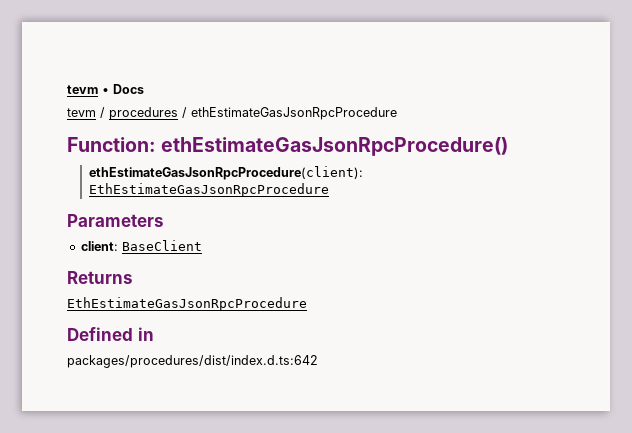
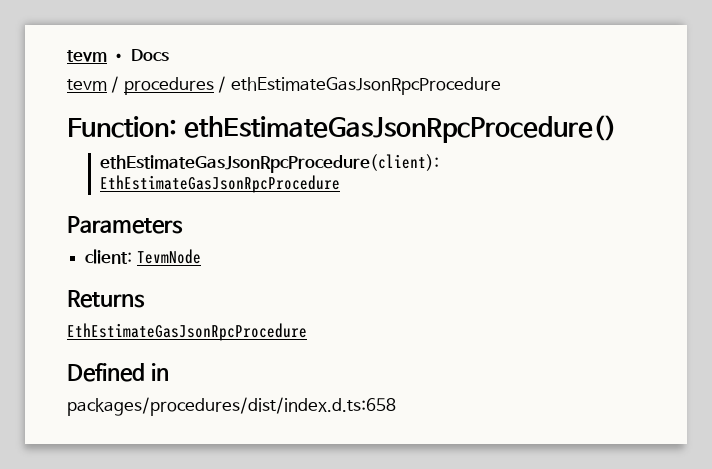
- client: BaseClient
+ client: TevmNode
- packages/procedures/dist/index.d.ts:642
+ packages/procedures/dist/index.d.ts:658

